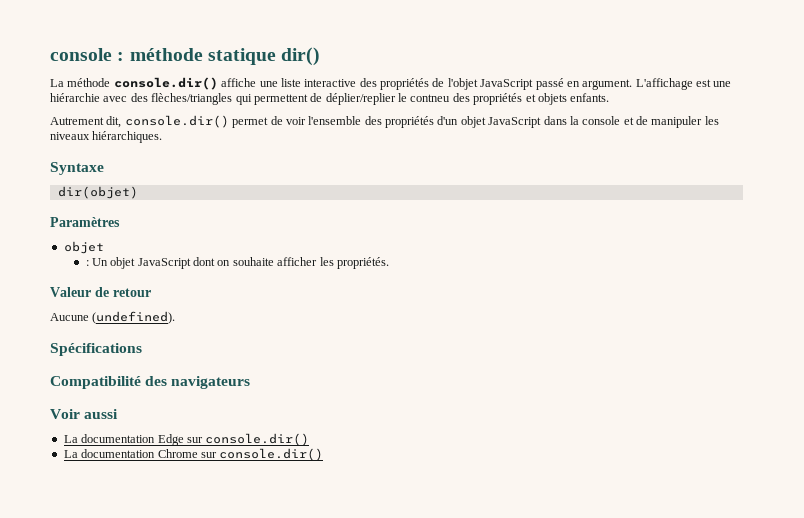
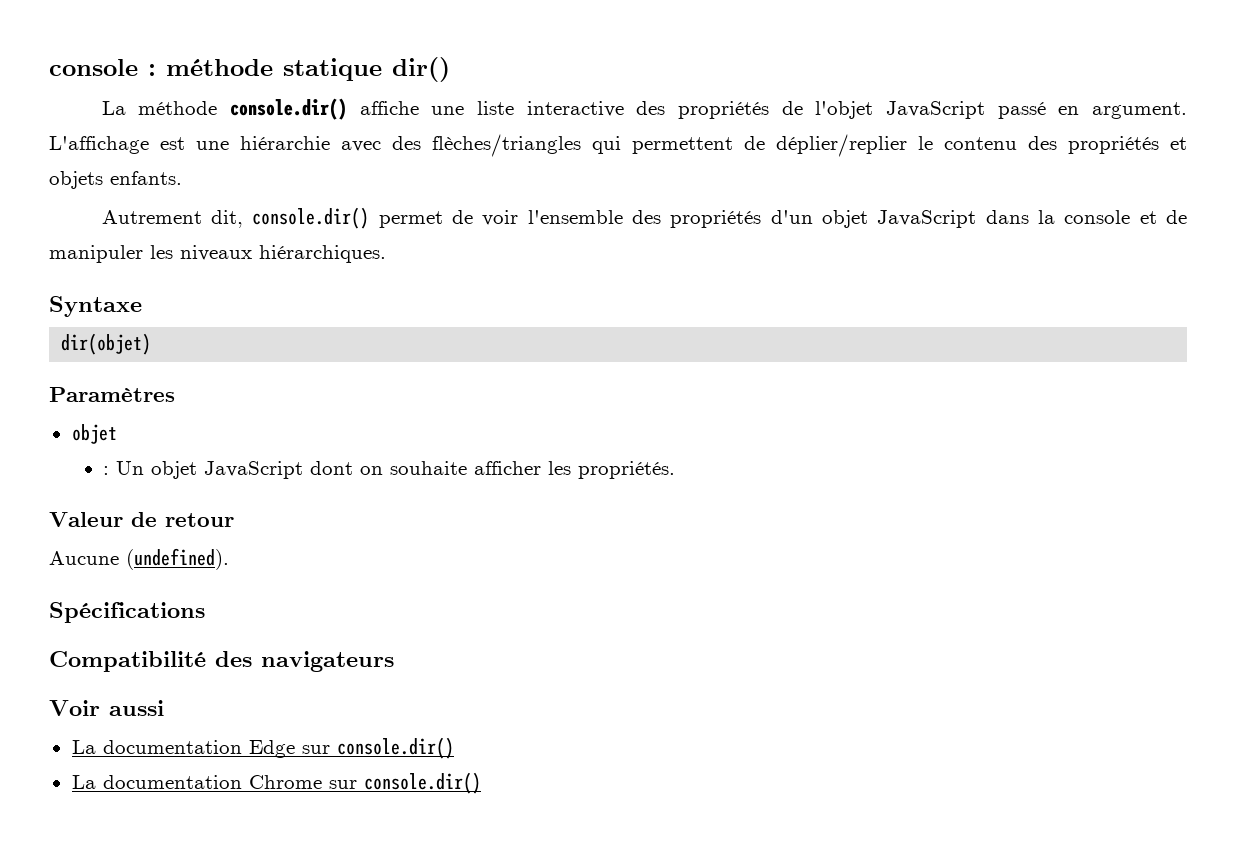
- L'affichage est une hiérarchie avec des flèches/triangles qui permettent de déplier/replier le contneu des propriétés et objets enfants.
+ L'affichage est une hiérarchie avec des flèches/triangles qui permettent de déplier/replier le contenu des propriétés et objets enfants.

